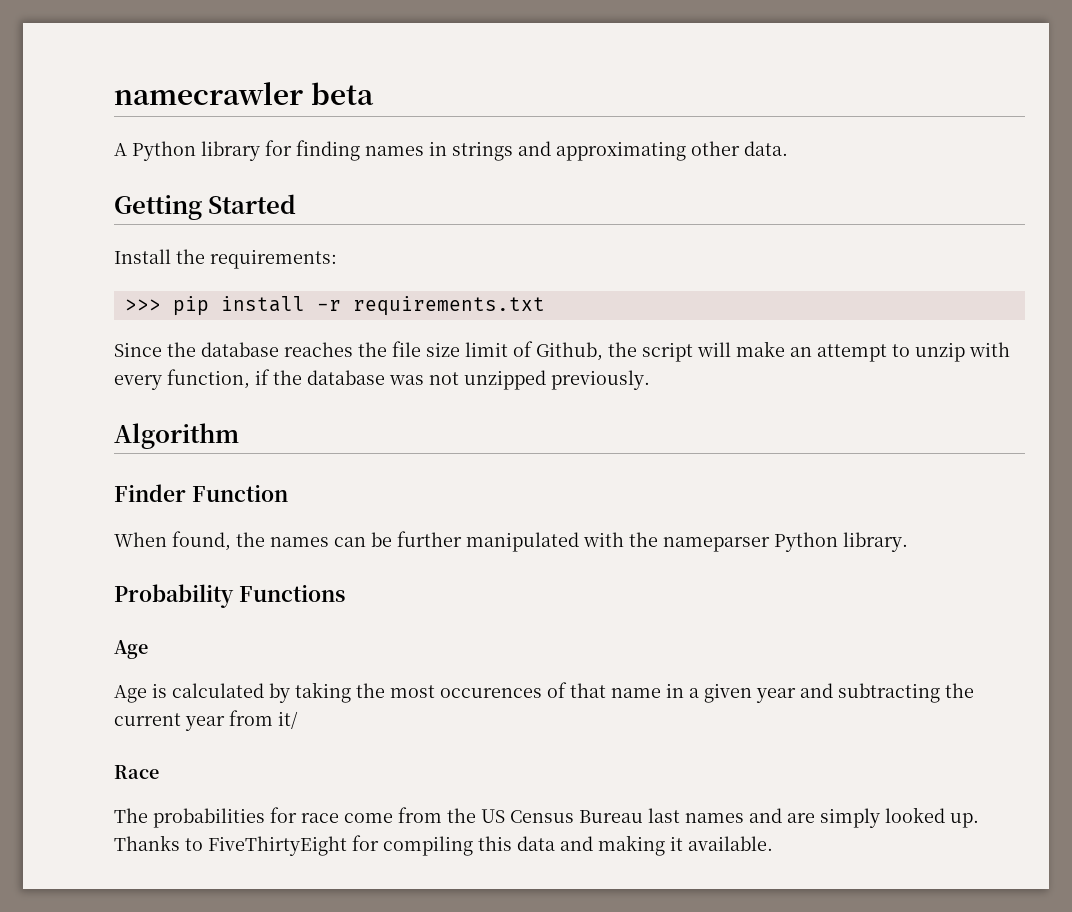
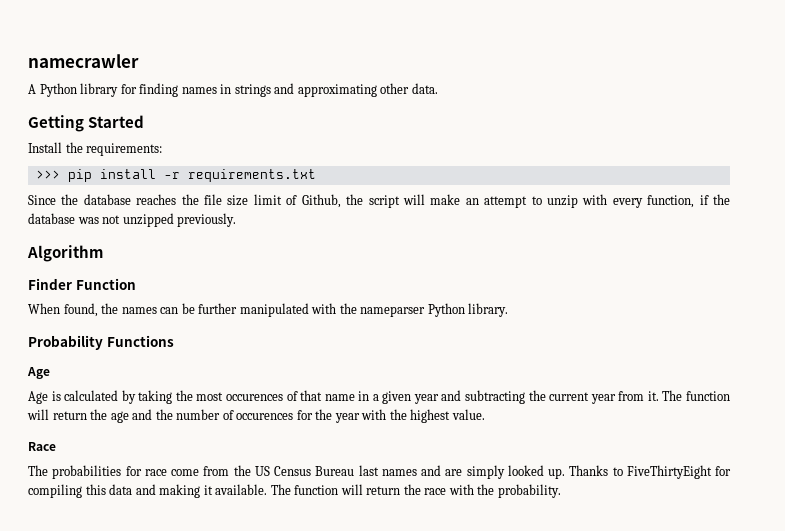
- namecrawler beta
+ namecrawler
- Age is calculated by taking the most occurences of that name in a given year and subtracting the current year from it/
+ Age is calculated by taking the most occurences of that name in a given year and subtracting the current year from it. The function will return the age and the number of occurences for the year with the highest value.
+ The function will return the race with the probability.

